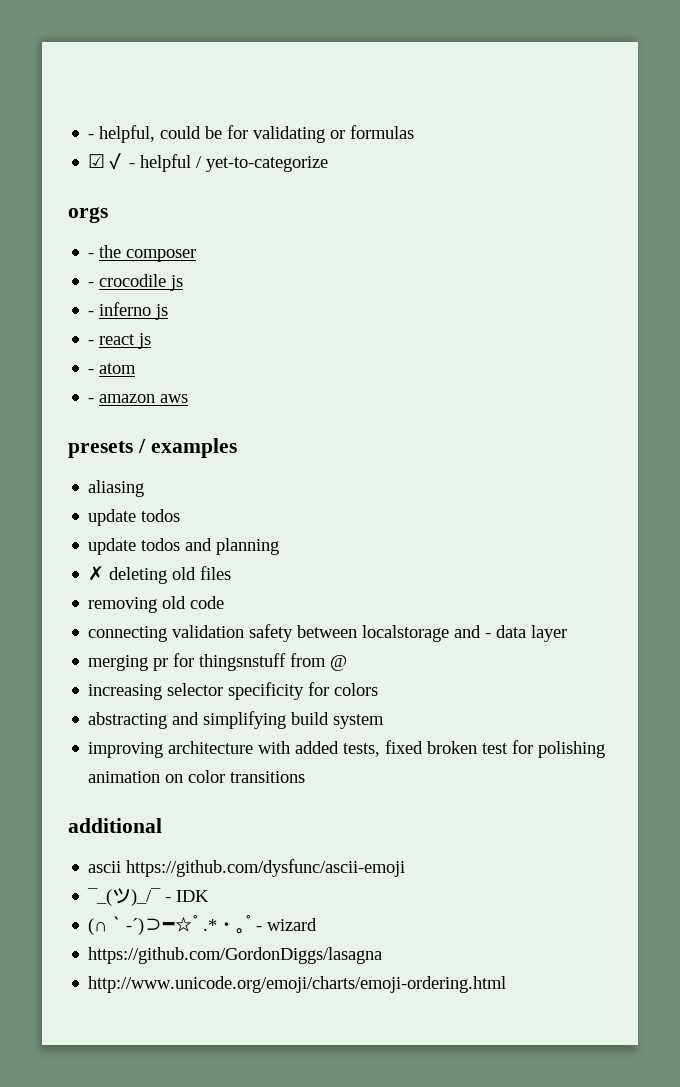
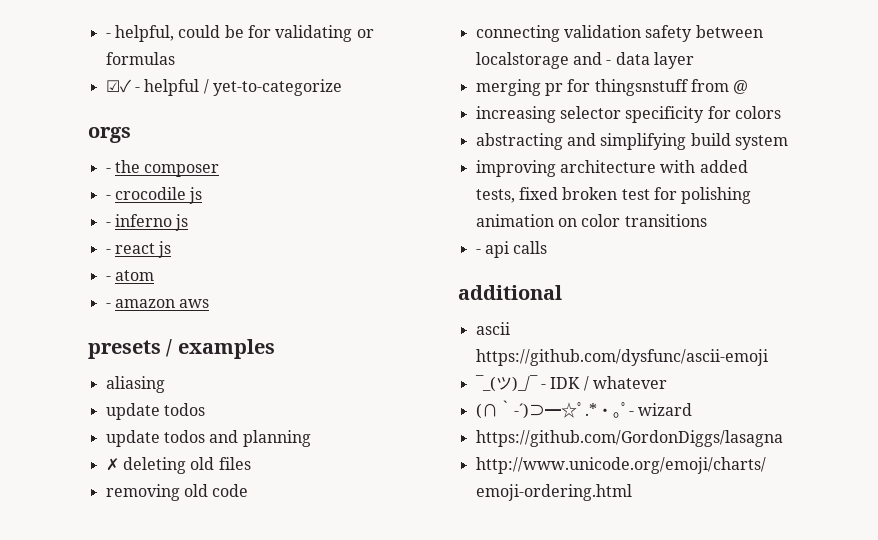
+ - api calls
- ¯_(ツ)_/¯ - IDK
+ ¯_(ツ)_/¯ - IDK / whatever

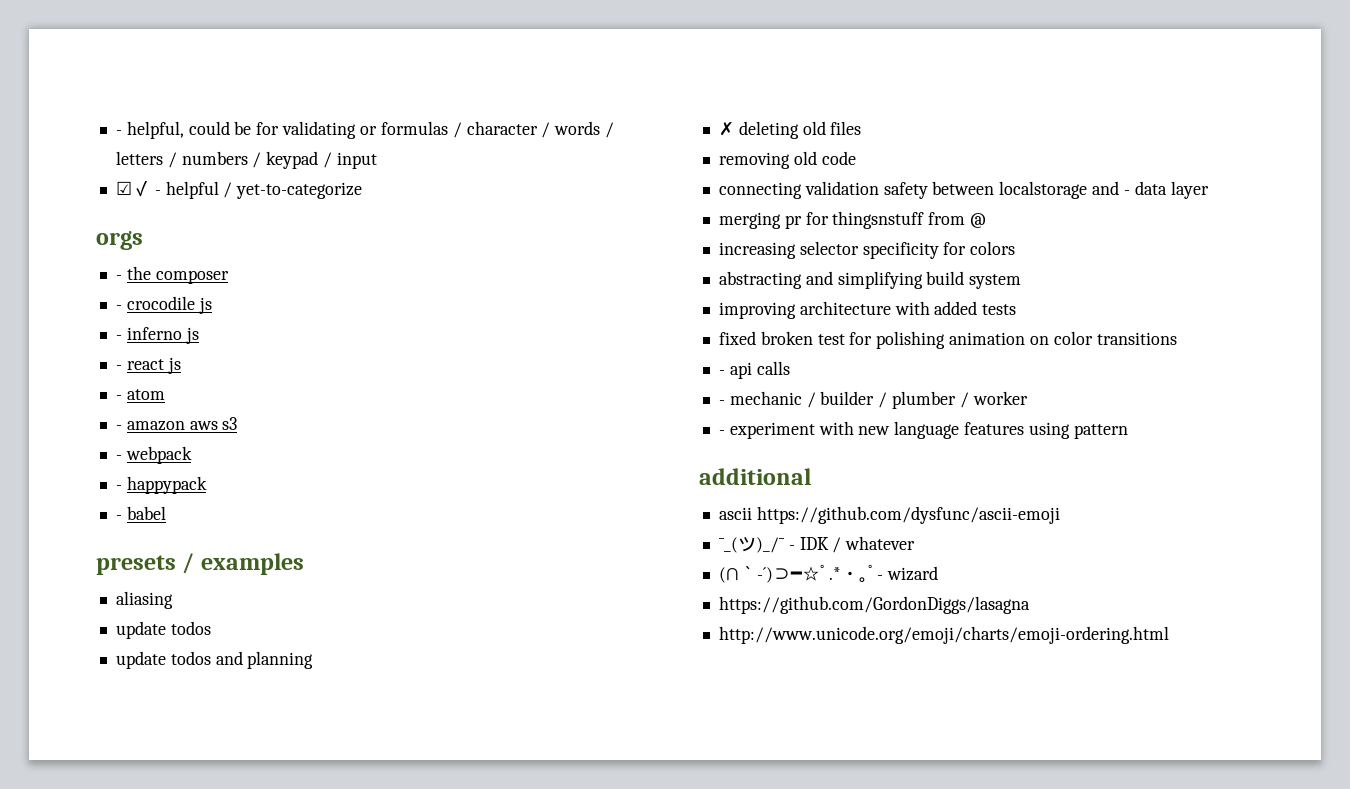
- - helpful, could be for validating or formulas
+ - helpful, could be for validating or formulas / character / words / letters / numbers / keypad / input
- - amazon aws
+ - amazon aws s3
+ - webpack
+ - happypack
+ - babel
- improving architecture with added tests, fixed broken test for polishing animation on color transitions
+ improving architecture with added tests
+ fixed broken test for polishing animation on color transitions
+ - mechanic / builder / plumber / worker
+ - experiment with new language features using pattern

